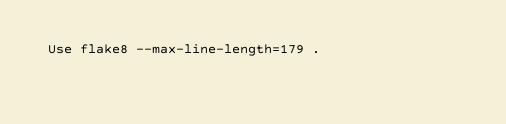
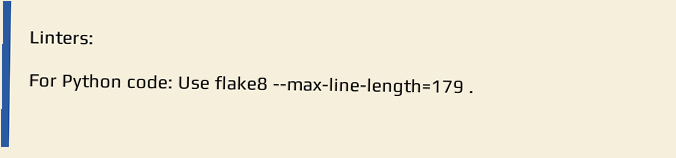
- Use flake8 --max-line-length=179 .
+ Linters:
+ For Python code: Use flake8 --max-line-length=179 .

